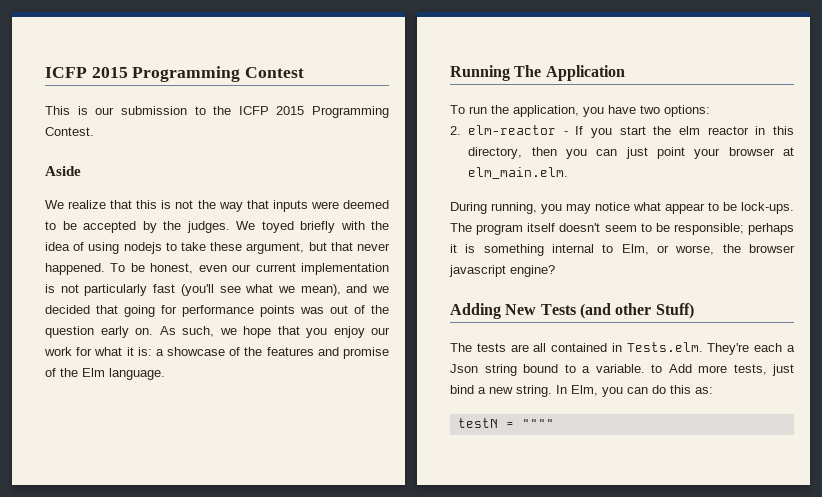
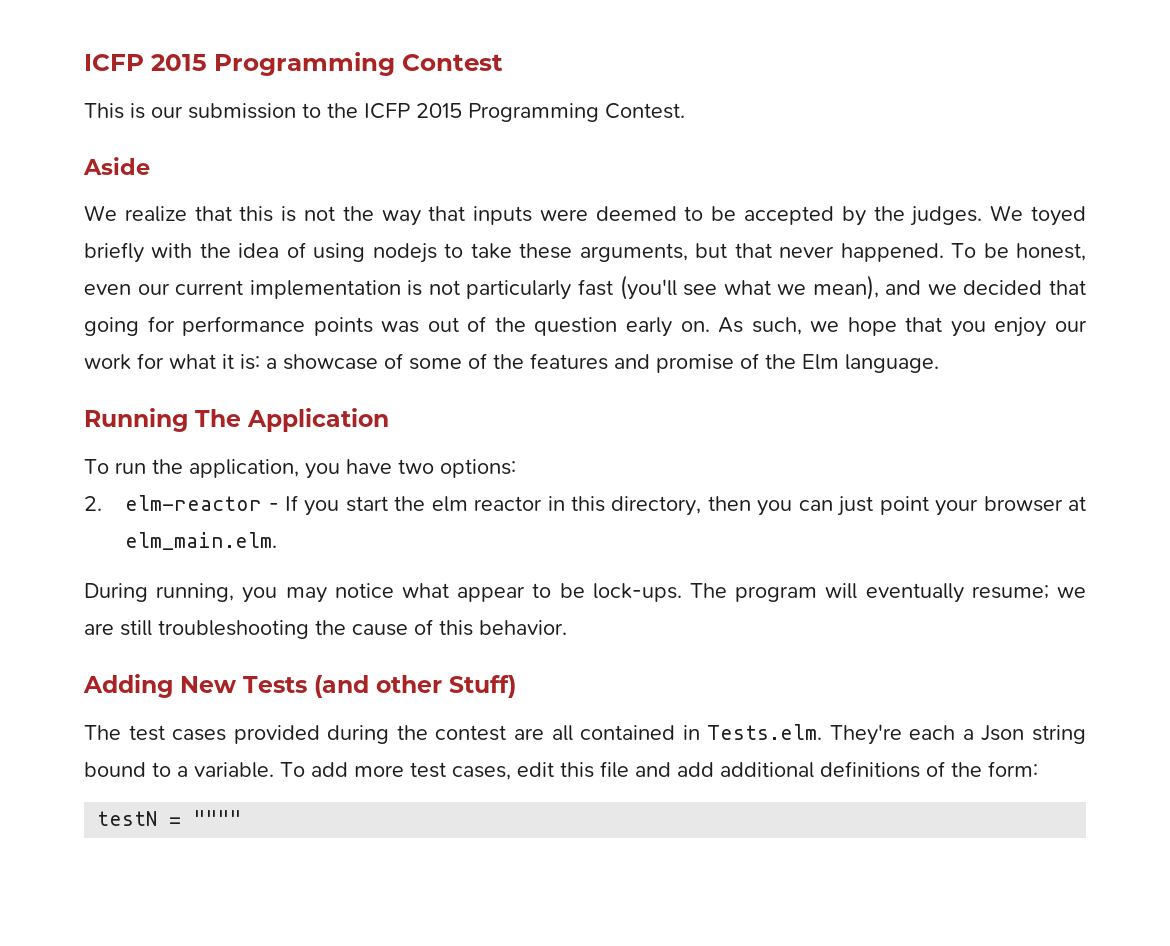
- We toyed briefly with the idea of using nodejs to take these argument, but that never happened.
+ We toyed briefly with the idea of using nodejs to take these arguments, but that never happened.
- As such, we hope that you enjoy our work for what it is: a showcase of the features and promise of the Elm language.
+ As such, we hope that you enjoy our work for what it is: a showcase of some of the features and promise of the Elm language.
- The program itself doesn't seem to be responsible; perhaps it is something internal to Elm, or worse, the browser javascript engine?
+ The program will eventually resume; we are still troubleshooting the cause of this behavior.
- The tests are all contained in Tests.elm. They're each a Json string bound to a variable. to Add more tests, just bind a new string. In Elm, you can do this as:
+ The test cases provided during the contest are all contained in Tests.elm. They're each a Json string bound to a variable. To add more test cases, edit this file and add additional definitions of the form:

